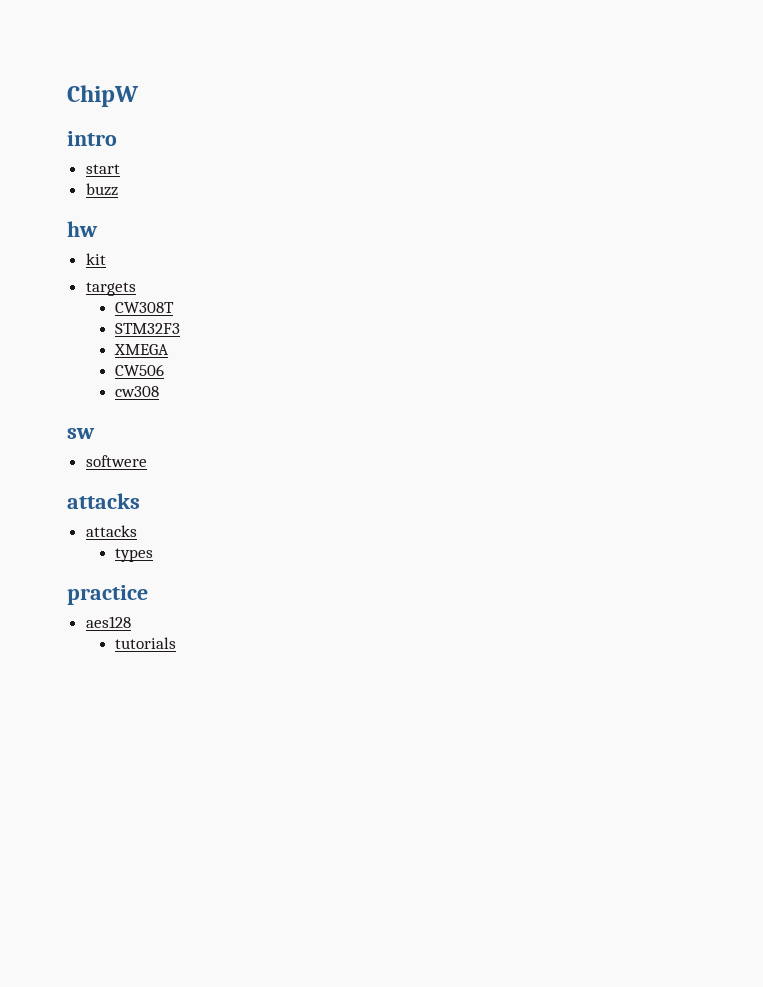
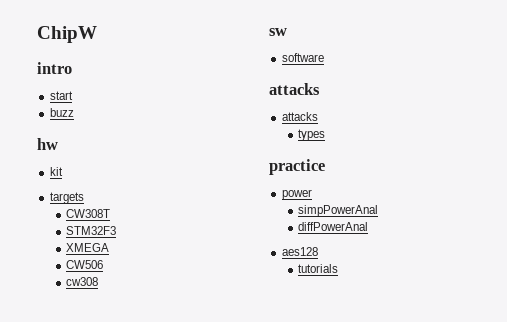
- softwere
+ software
+ power
+ simpPowerAnal
+ diffPowerAnal

